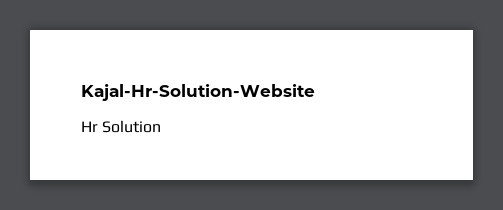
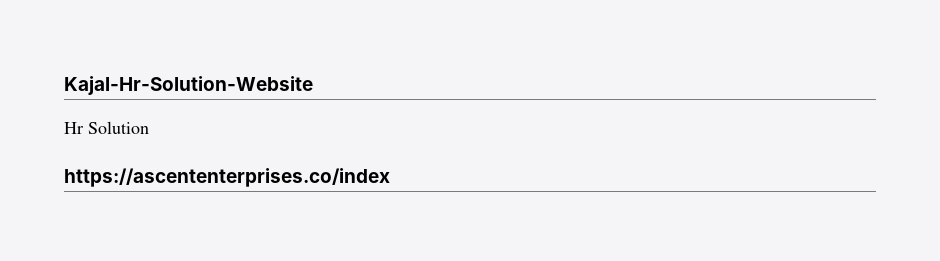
+ https://ascententerprises.co/index

